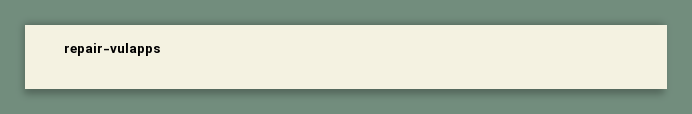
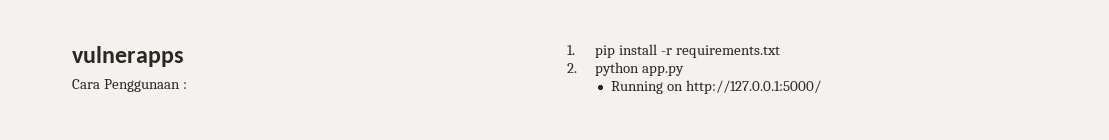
- repair-vulapps
+ vulnerapps
+ Cara Penggunaan :
+ 1. pip install -r requirements.txt
+ 2. python app.py
+ Running on http://127.0.0.1:5000/

